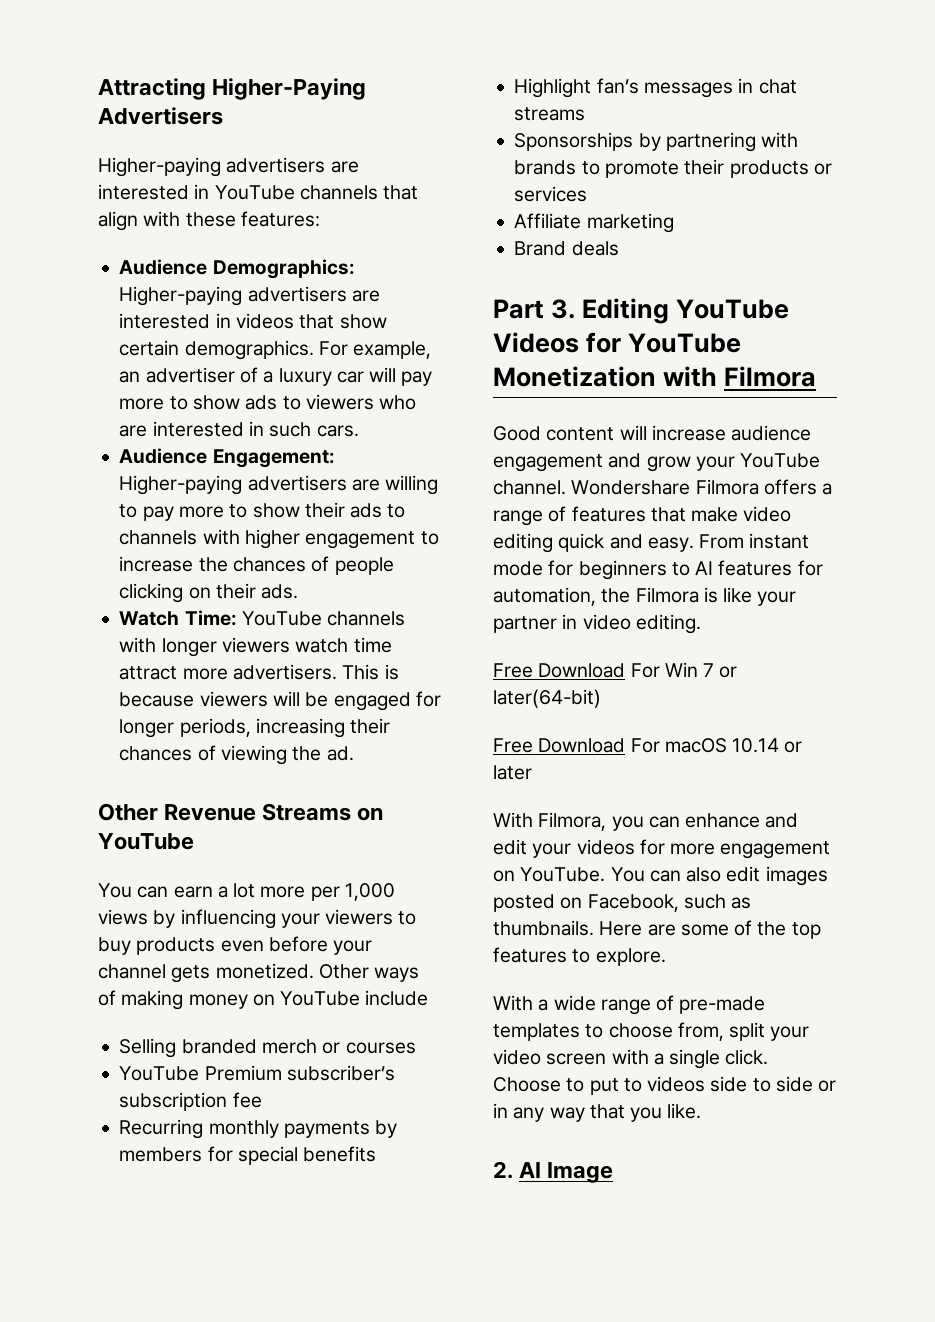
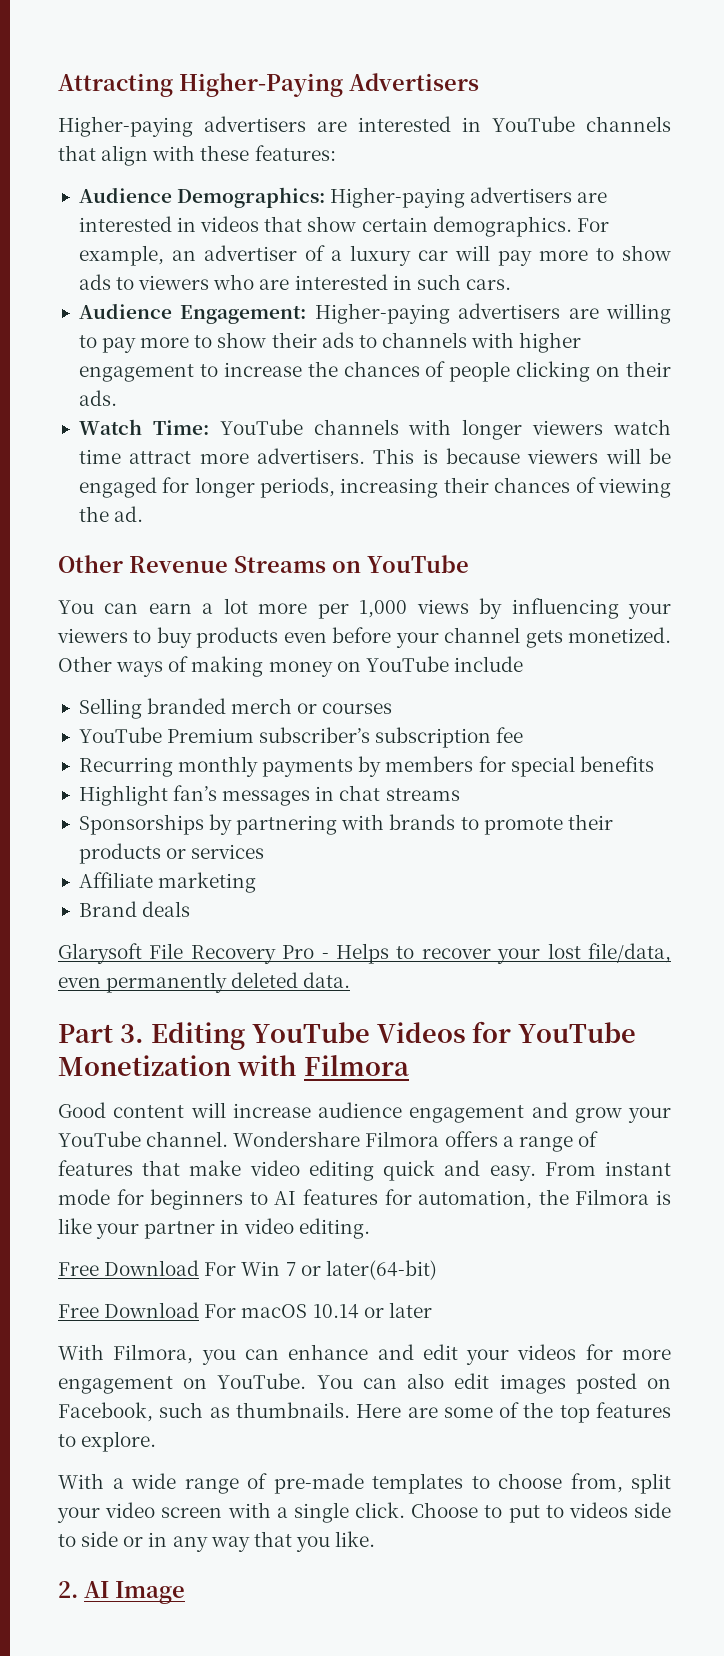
+ Glarysoft File Recovery Pro - Helps to recover your lost file/data, even permanently deleted data.

